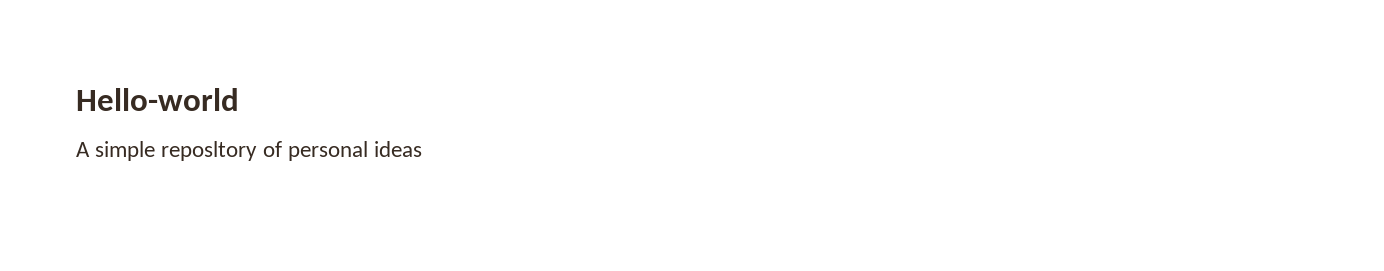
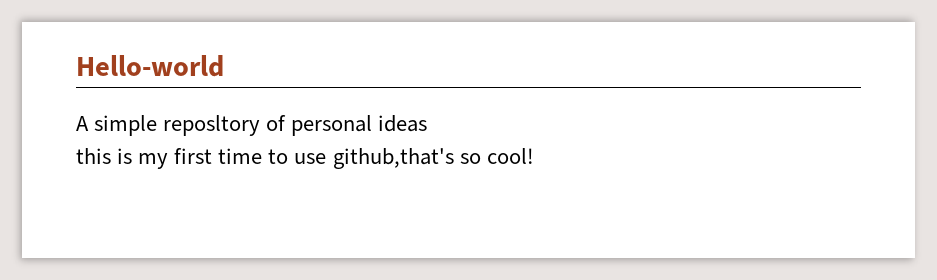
+ this is my first time to use github,that's so cool!

